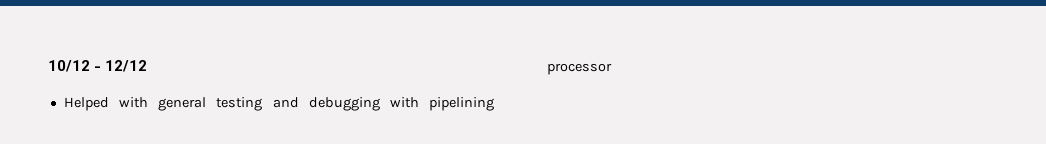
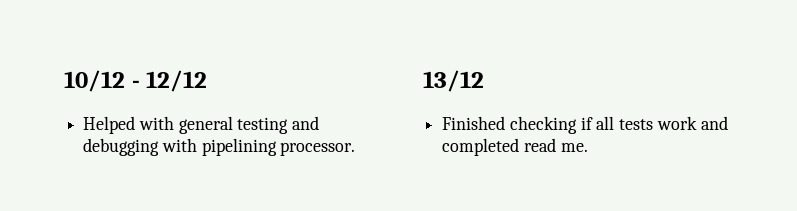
- Helped with general testing and debugging with pipelining processor
+ Helped with general testing and debugging with pipelining processor.
+ 13/12
+ Finished checking if all tests work and completed read me.

